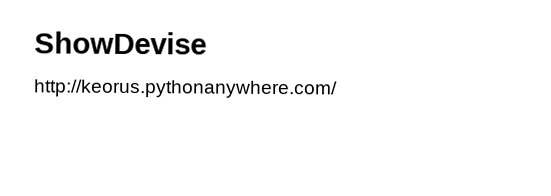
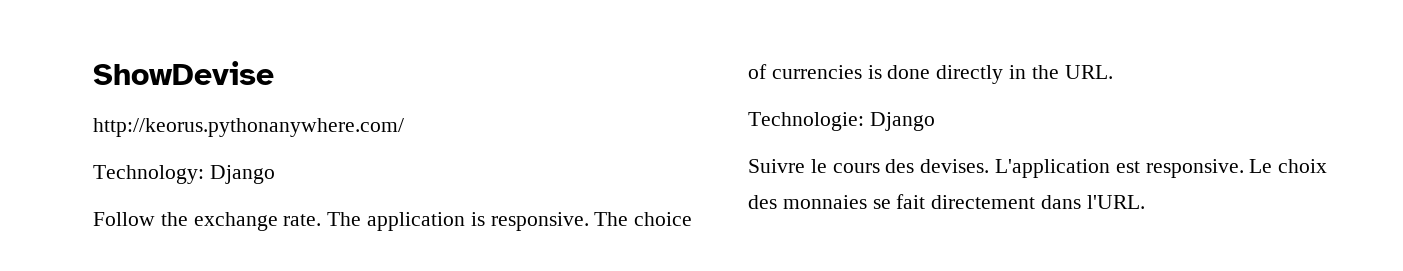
+ Technology: Django
+ Follow the exchange rate. The application is responsive. The choice of currencies is done directly in the URL.
+ Technologie: Django
+ Suivre le cours des devises. L'application est responsive. Le choix des monnaies se fait directement dans l'URL.

